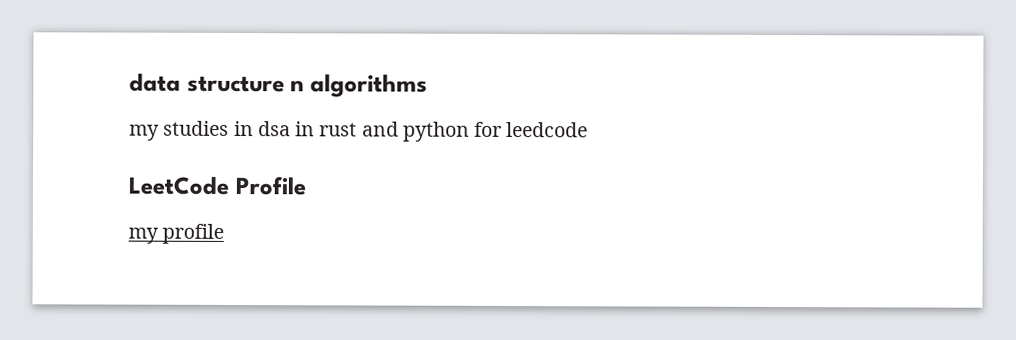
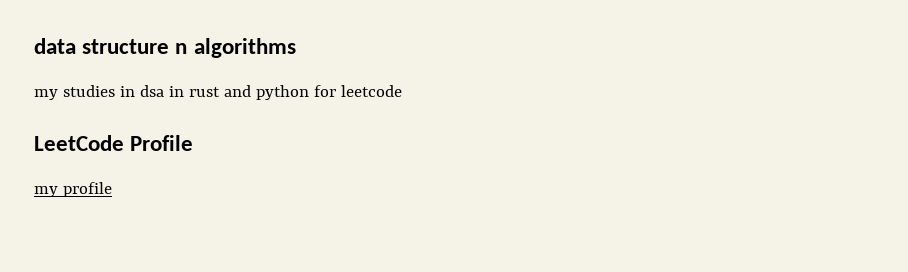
- my studies in dsa in rust and python for leedcode
+ my studies in dsa in rust and python for leetcode

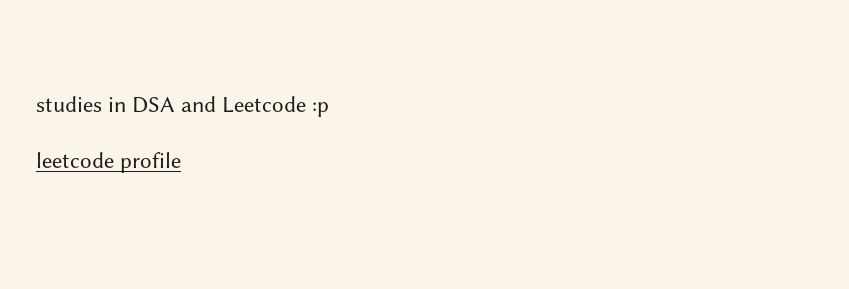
- data structure n algorithms
- my studies in dsa in rust and python for leetcode
- LeetCode Profile
- my profile
+ studies in DSA and Leetcode :p
+ leetcode profile

